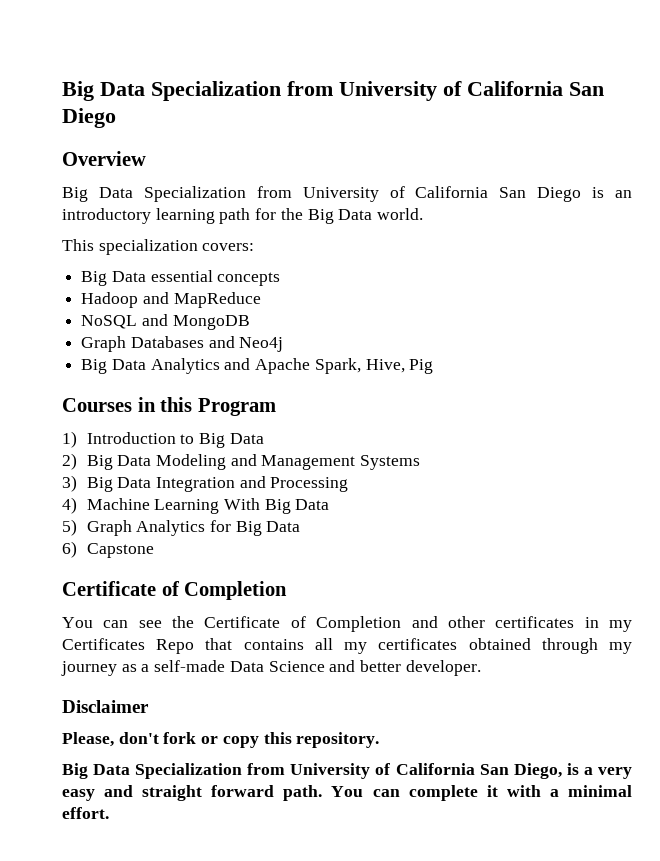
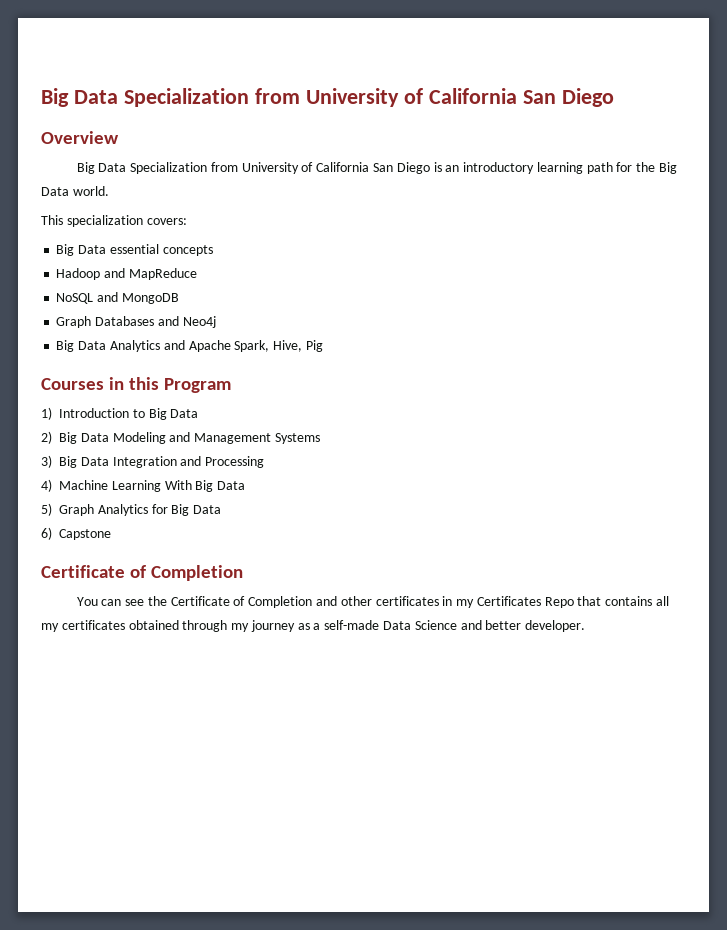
- Disclaimer
- Please, don't fork or copy this repository.
- Big Data Specialization from University of California San Diego, is a very easy and straight forward path. You can complete it with a minimal effort.

